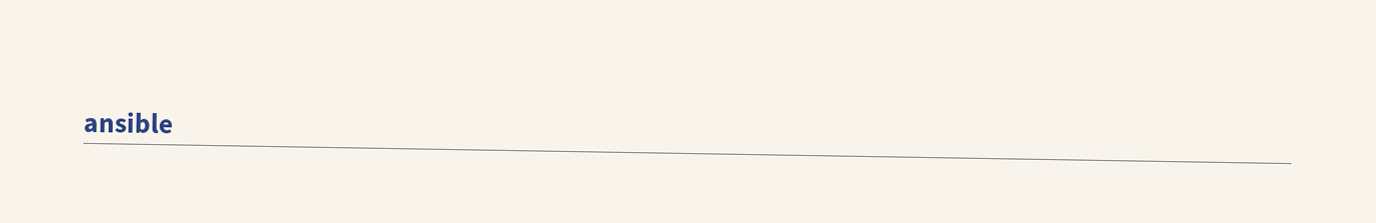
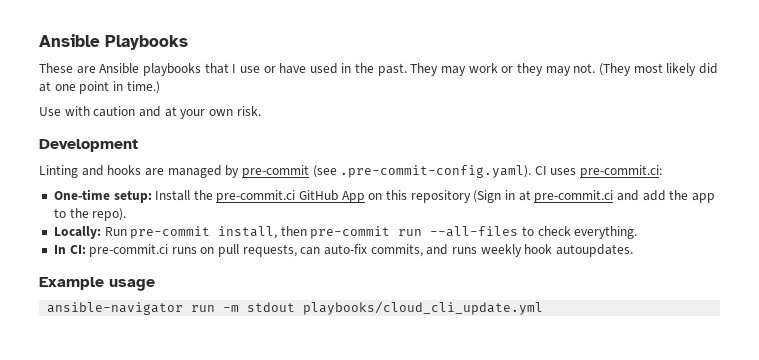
- ansible
+ Ansible Playbooks
+ These are Ansible playbooks that I use or have used in the past. They may work or they may not. (They most likely did at one point in time.)
+ Use with caution and at your own risk.
+ Development
+ Linting and hooks are managed by pre-commit (see .pre-commit-config.yaml). CI uses pre-commit.ci:
+ One-time setup: Install the pre-commit.ci GitHub App on this repository (Sign in at pre-commit.ci and add the app to the repo).
+ Locally: Run pre-commit install, then pre-commit run --all-files to check everything.
+ In CI: pre-commit.ci runs on pull requests, can auto-fix commits, and runs weekly hook autoupdates.
+ Example usage
+ ansible-navigator run -m stdout playbooks/cloud_cli_update.yml

